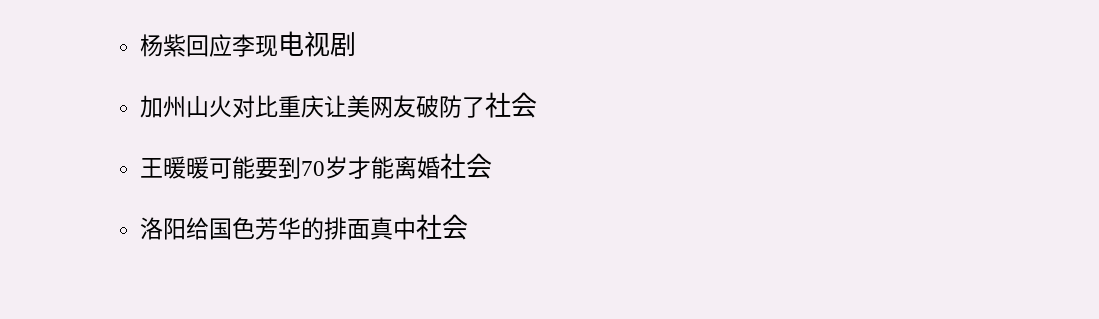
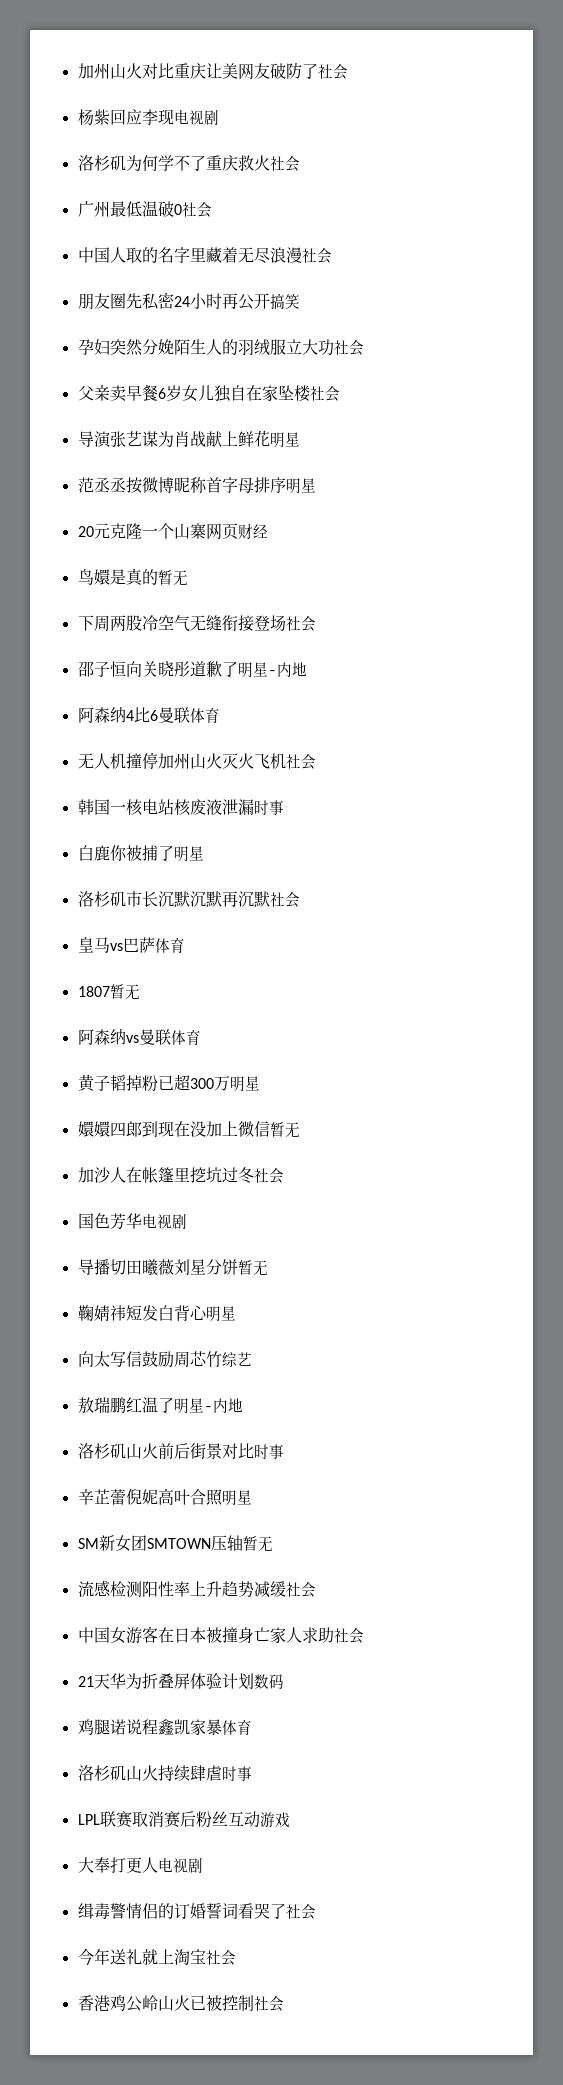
- 杨紫回应李现电视剧
- 王暖暖可能要到70岁才能离婚社会
- 洛阳给国色芳华的排面真中社会
+ 杨紫回应李现电视剧
+ 洛杉矶为何学不了重庆救火社会
+ 广州最低温破0社会
+ 中国人取的名字里藏着无尽浪漫社会
+ 朋友圈先私密24小时再公开搞笑
+ 孕妇突然分娩陌生人的羽绒服立大功社会
+ 父亲卖早餐6岁女儿独自在家坠楼社会
+ 导演张艺谋为肖战献上鲜花明星
+ 范丞丞按微博昵称首字母排序明星
+ 20元克隆一个山寨网页财经
+ 鸟嬛是真的暂无
+ 下周两股冷空气无缝衔接登场社会
+ 邵子恒向关晓彤道歉了明星-内地
+ 阿森纳4比6曼联体育
+ 无人机撞停加州山火灭火飞机社会
+ 韩国一核电站核废液泄漏时事
+ 白鹿你被捕了明星
+ 洛杉矶市长沉默沉默再沉默社会
+ 皇马vs巴萨体育
+ 1807暂无
+ 阿森纳vs曼联体育
+ 黄子韬掉粉已超300万明星
+ 嬛嬛四郎到现在没加上微信暂无
+ 加沙人在帐篷里挖坑过冬社会
+ 国色芳华电视剧
+ 导播切田曦薇刘星分饼暂无
+ 鞠婧祎短发白背心明星
+ 向太写信鼓励周芯竹综艺
+ 敖瑞鹏红温了明星-内地
+ 洛杉矶山火前后街景对比时事
+ 辛芷蕾倪妮高叶合照明星
+ SM新女团SMTOWN压轴暂无
+ 流感检测阳性率上升趋势减缓社会
+ 中国女游客在日本被撞身亡家人求助社会
+ 21天华为折叠屏体验计划数码
+ 鸡腿诺说程鑫凯家暴体育
+ 洛杉矶山火持续肆虐时事
+ LPL联赛取消赛后粉丝互动游戏
+ 大奉打更人电视剧
+ 缉毒警情侣的订婚誓词看哭了社会
+ 今年送礼就上淘宝社会
+ 香港鸡公岭山火已被控制社会

